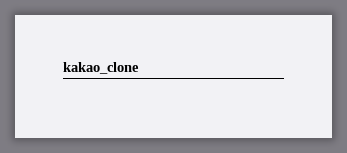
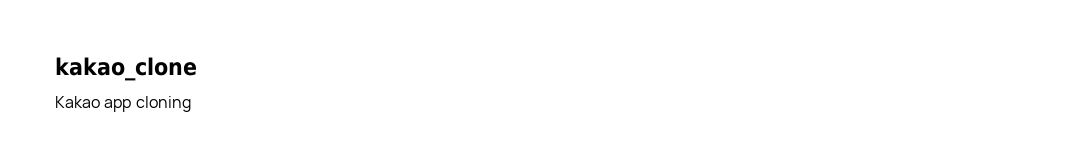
+ Kakao app cloning

